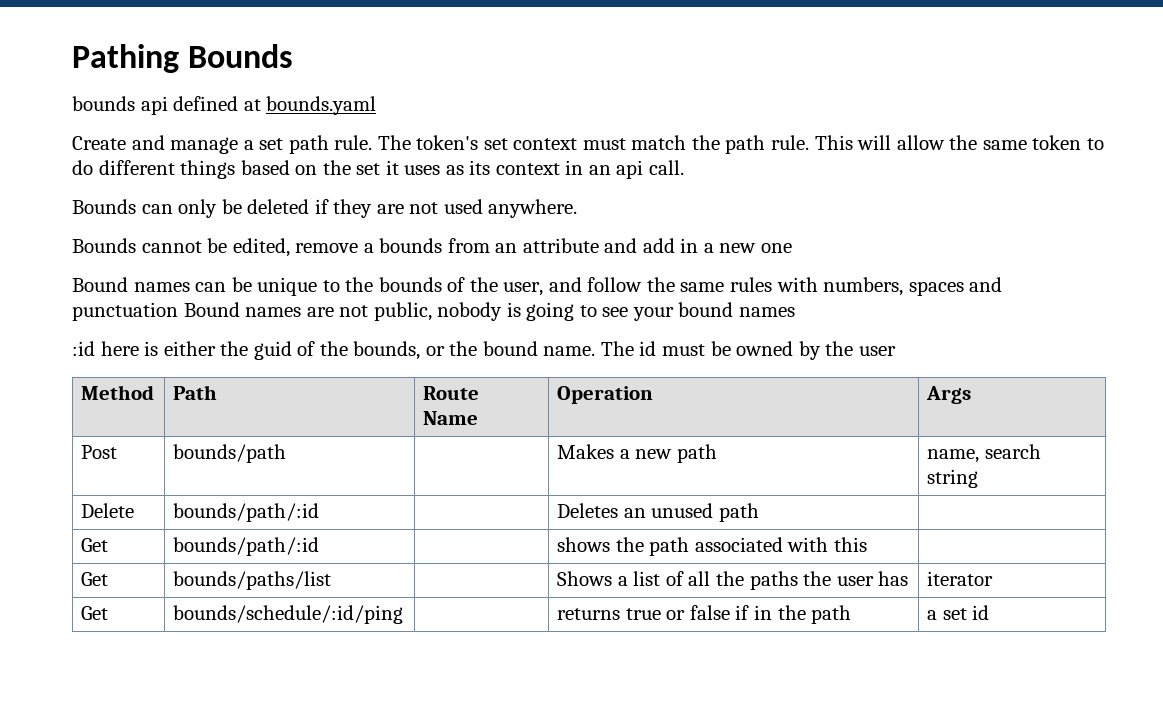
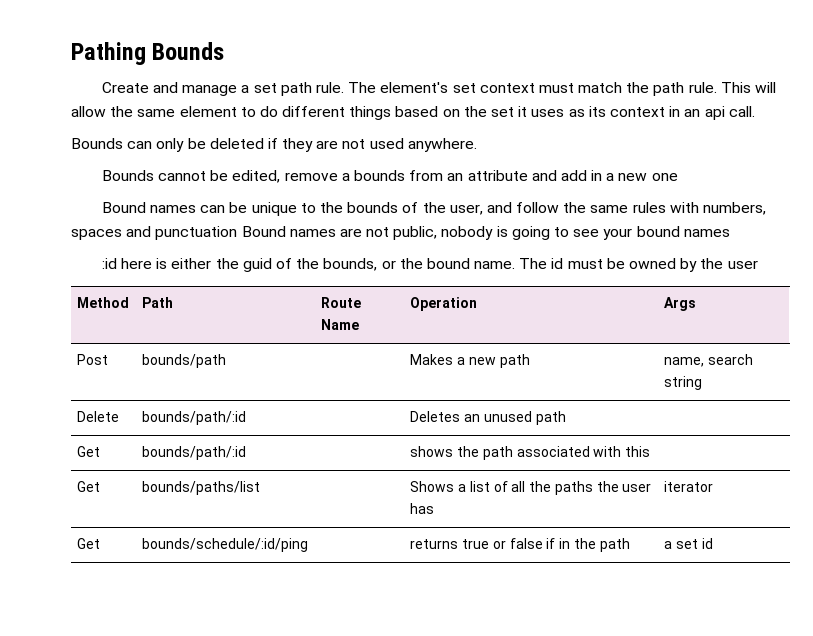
- bounds api defined at bounds.yaml
- The token's set context must match the path rule.
+ The element's set context must match the path rule.
- This will allow the same token to do different things based on the set it uses as its context in an api call.
+ This will allow the same element to do different things based on the set it uses as its context in an api call.

